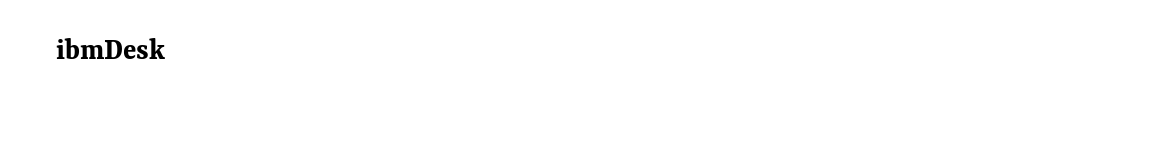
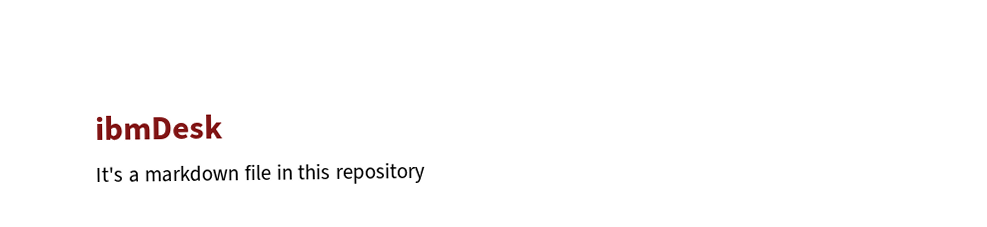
+ It's a markdown file in this repository

